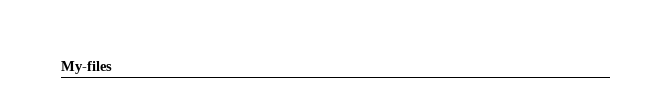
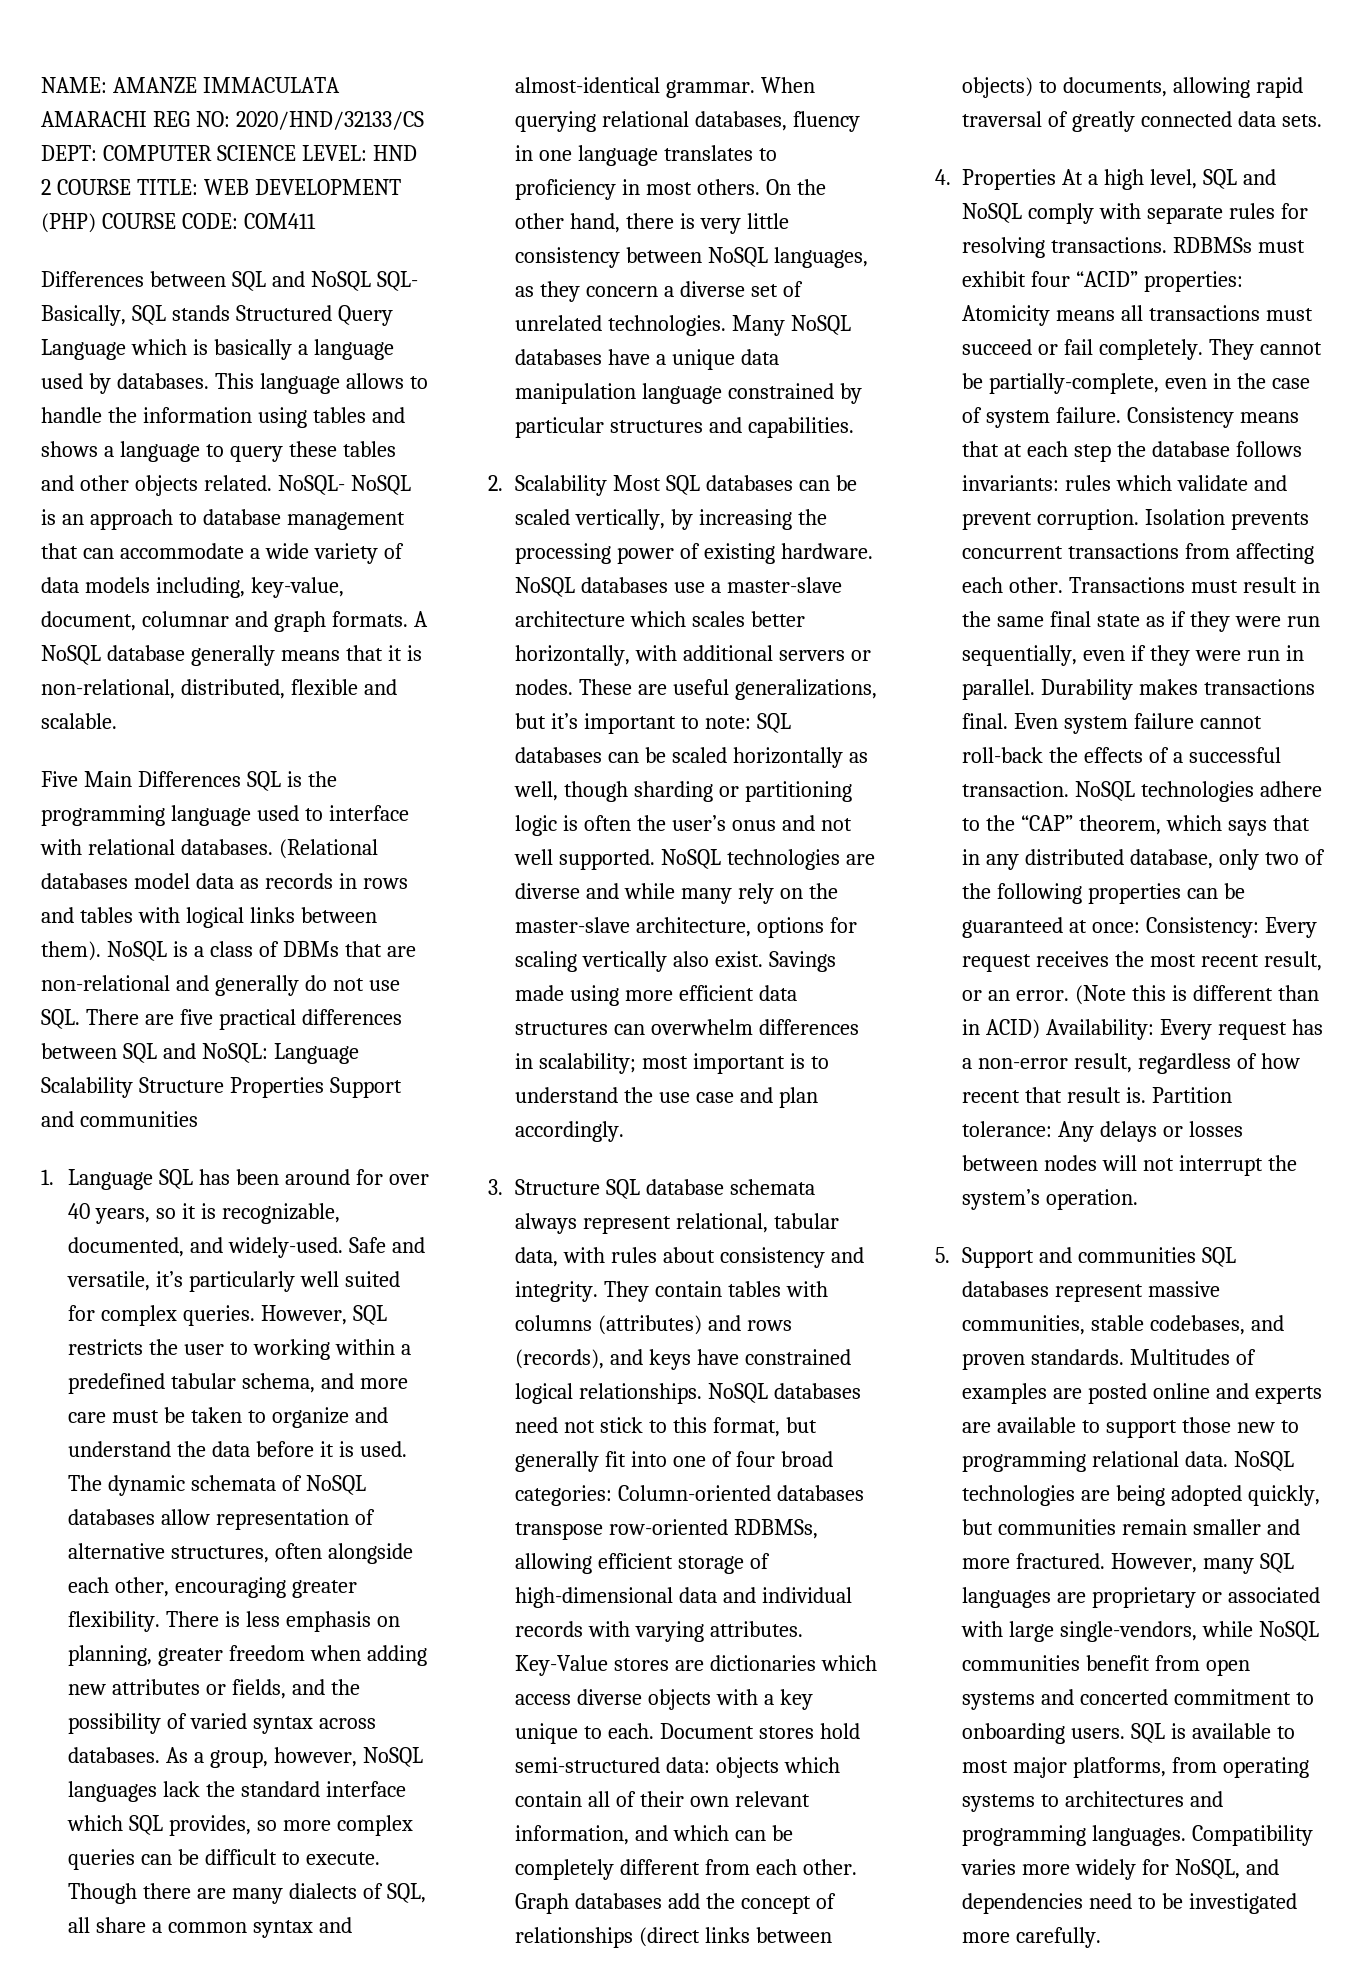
- My-files
+ NAME: AMANZE IMMACULATA AMARACHI REG NO: 2020/HND/32133/CS DEPT: COMPUTER SCIENCE LEVEL: HND 2 COURSE TITLE: WEB DEVELOPMENT (PHP) COURSE CODE: COM411
+ Differences between SQL and NoSQL SQL- Basically, SQL stands Structured Query Language which is basically a language used by databases. This language allows to handle the information using tables and shows a language to query these tables and other objects related. NoSQL- NoSQL is an approach to database management that can accommodate a wide variety of data models including, key-value, document, columnar and graph formats. A NoSQL database generally means that it is non-relational, distributed, flexible and scalable.
+ Five Main Differences SQL is the programming language used to interface with relational databases. (Relational databases model data as records in rows and tables with logical links between them). NoSQL is a class of DBMs that are non-relational and generally do not use SQL. There are five practical differences between SQL and NoSQL: Language Scalability Structure Properties Support and communities
+ 1. Language SQL has been around for over 40 years, so it is recognizable, documented, and widely-used. Safe and versatile, it’s particularly well suited for complex queries. However, SQL restricts the user to working within a predefined tabular schema, and more care must be taken to organize and understand the data before it is used. The dynamic schemata of NoSQL databases allow representation of alternative structures, often alongside each other, encouraging greater flexibility. There is less emphasis on planning, greater freedom when adding new attributes or fields, and the possibility of varied syntax across databases. As a group, however, NoSQL languages lack the standard interface which SQL provides, so more complex queries can be difficult to execute. Though there are many dialects of SQL, all share a common syntax and almost-identical grammar. When querying relational databases, fluency in one language translates to proficiency in most others. On the other hand, there is very little consistency between NoSQL languages, as they concern a diverse set of unrelated technologies. Many NoSQL databases have a unique data manipulation language constrained by particular structures and capabilities.
+ 2. Scalability Most SQL databases can be scaled vertically, by increasing the processing power of existing hardware. NoSQL databases use a master-slave architecture which scales better horizontally, with additional servers or nodes. These are useful generalizations, but it’s important to note: SQL databases can be scaled horizontally as well, though sharding or partitioning logic is often the user’s onus and not well supported. NoSQL technologies are diverse and while many rely on the master-slave architecture, options for scaling vertically also exist. Savings made using more efficient data structures can overwhelm differences in scalability; most important is to understand the use case and plan accordingly.
+ 3. Structure SQL database schemata always represent relational, tabular data, with rules about consistency and integrity. They contain tables with columns (attributes) and rows (records), and keys have constrained logical relationships. NoSQL databases need not stick to this format, but generally fit into one of four broad categories: Column-oriented databases transpose row-oriented RDBMSs, allowing efficient storage of high-dimensional data and individual records with varying attributes. Key-Value stores are dictionaries which access diverse objects with a key unique to each. Document stores hold semi-structured data: objects which contain all of their own relevant information, and which can be completely different from each other. Graph databases add the concept of relationships (direct links between objects) to documents, allowing rapid traversal of greatly connected data sets.
+ 4. Properties At a high level, SQL and NoSQL comply with separate rules for resolving transactions. RDBMSs must exhibit four “ACID” properties: Atomicity means all transactions must succeed or fail completely. They cannot be partially-complete, even in the case of system failure. Consistency means that at each step the database follows invariants: rules which validate and prevent corruption. Isolation prevents concurrent transactions from affecting each other. Transactions must result in the same final state as if they were run sequentially, even if they were run in parallel. Durability makes transactions final. Even system failure cannot roll-back the effects of a successful transaction. NoSQL technologies adhere to the “CAP” theorem, which says that in any distributed database, only two of the following properties can be guaranteed at once: Consistency: Every request receives the most recent result, or an error. (Note this is different than in ACID) Availability: Every request has a non-error result, regardless of how recent that result is. Partition tolerance: Any delays or losses between nodes will not interrupt the system’s operation.
+ 5. Support and communities SQL databases represent massive communities, stable codebases, and proven standards. Multitudes of examples are posted online and experts are available to support those new to programming relational data. NoSQL technologies are being adopted quickly, but communities remain smaller and more fractured. However, many SQL languages are proprietary or associated with large single-vendors, while NoSQL communities benefit from open systems and concerted commitment to onboarding users. SQL is available to most major platforms, from operating systems to architectures and programming languages. Compatibility varies more widely for NoSQL, and dependencies need to be investigated more carefully.

